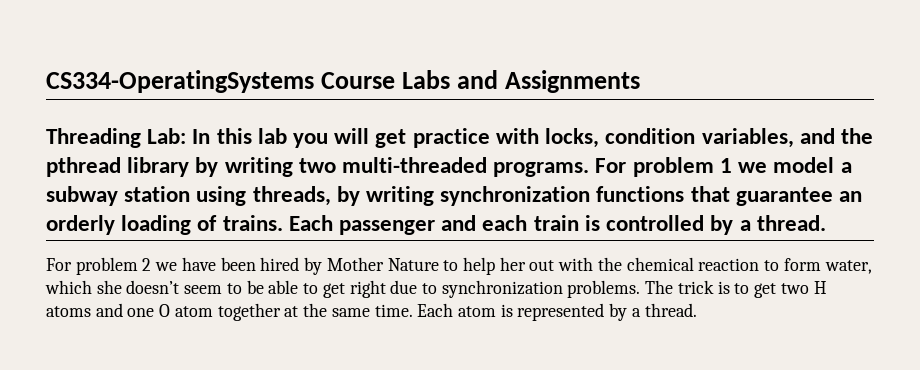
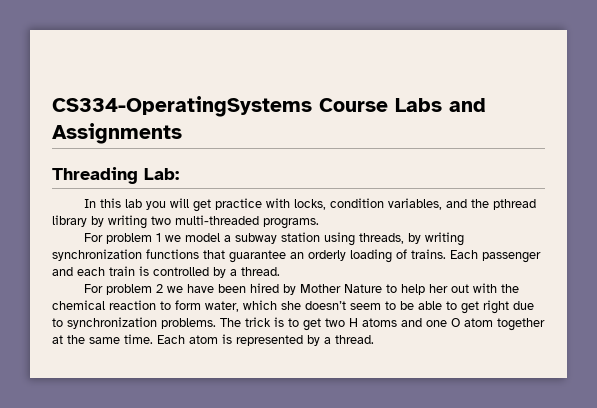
- Threading Lab: In this lab you will get practice with locks, condition variables, and the pthread library by writing two multi-threaded programs. For problem 1 we model a subway station using threads, by writing synchronization functions that guarantee an orderly loading of trains.
+ Threading Lab:
+ In this lab you will get practice with locks, condition variables, and the pthread library by writing two multi-threaded programs.
+ For problem 1 we model a subway station using threads, by writing synchronization functions that guarantee an orderly loading of trains.

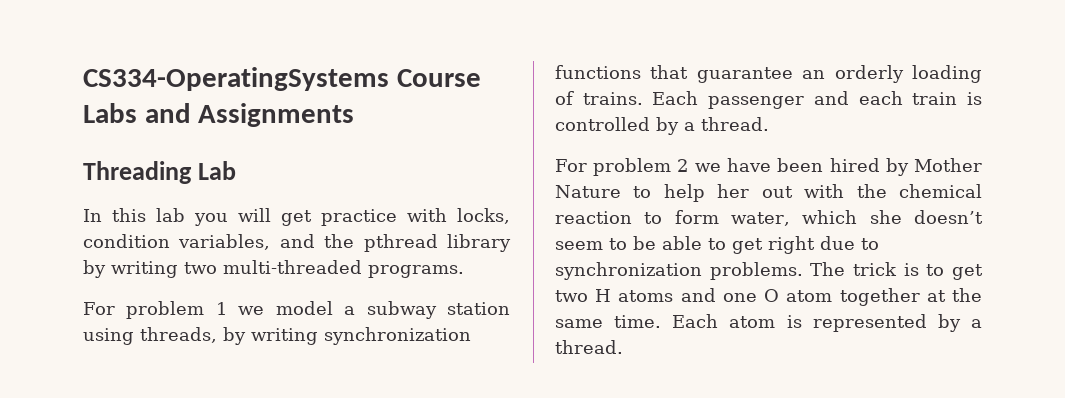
- Threading Lab:
+ Threading Lab

